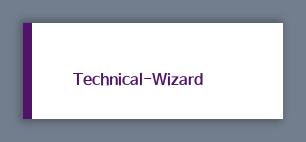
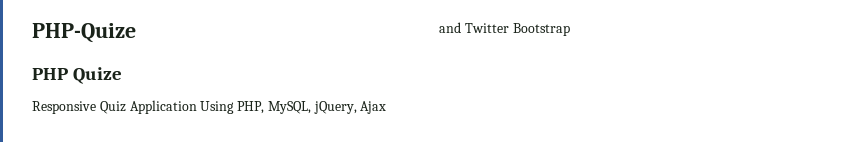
- Technical-Wizard
+ PHP-Quize
+ PHP Quize
+ Responsive Quiz Application Using PHP, MySQL, jQuery, Ajax and Twitter Bootstrap

